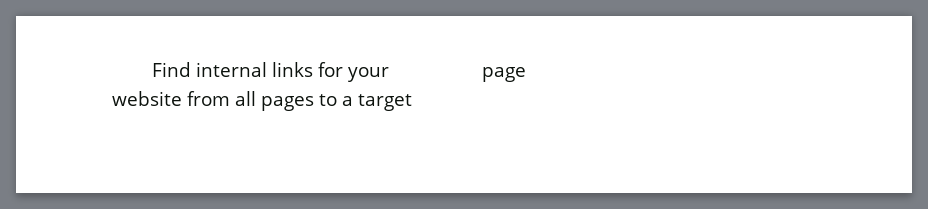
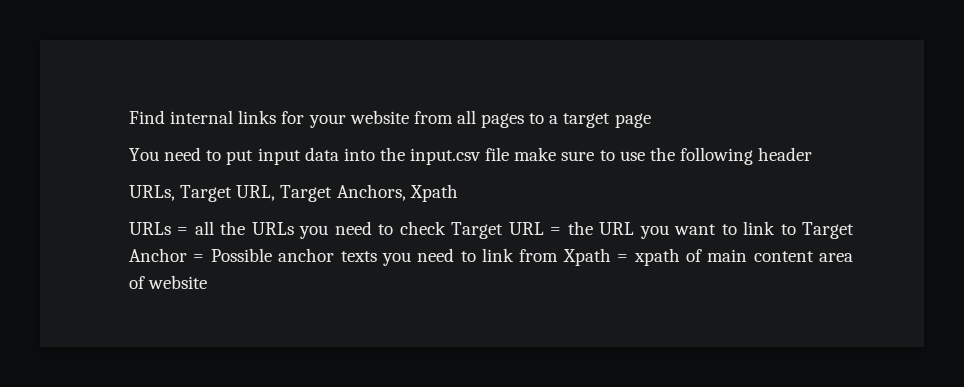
+ You need to put input data into the input.csv file make sure to use the following header
+ URLs, Target URL, Target Anchors, Xpath
+ URLs = all the URLs you need to check Target URL = the URL you want to link to Target Anchor = Possible anchor texts you need to link from Xpath = xpath of main content area of website

